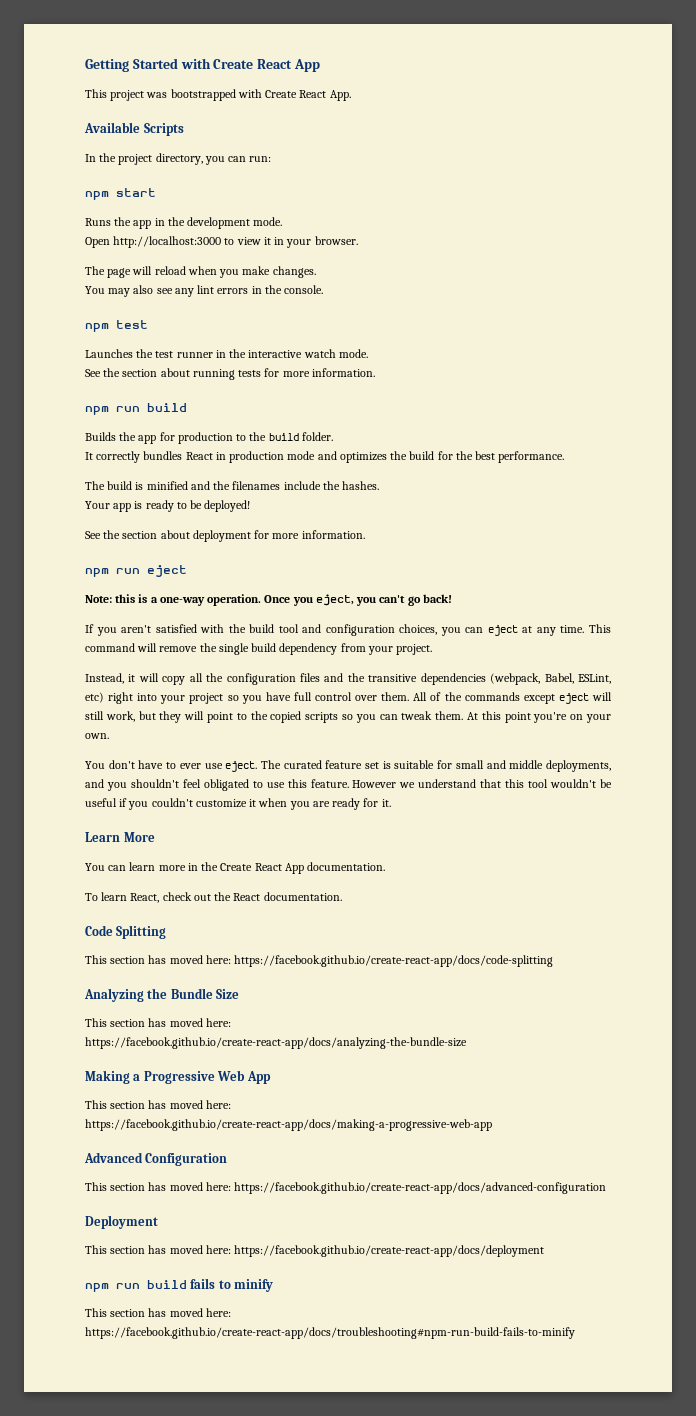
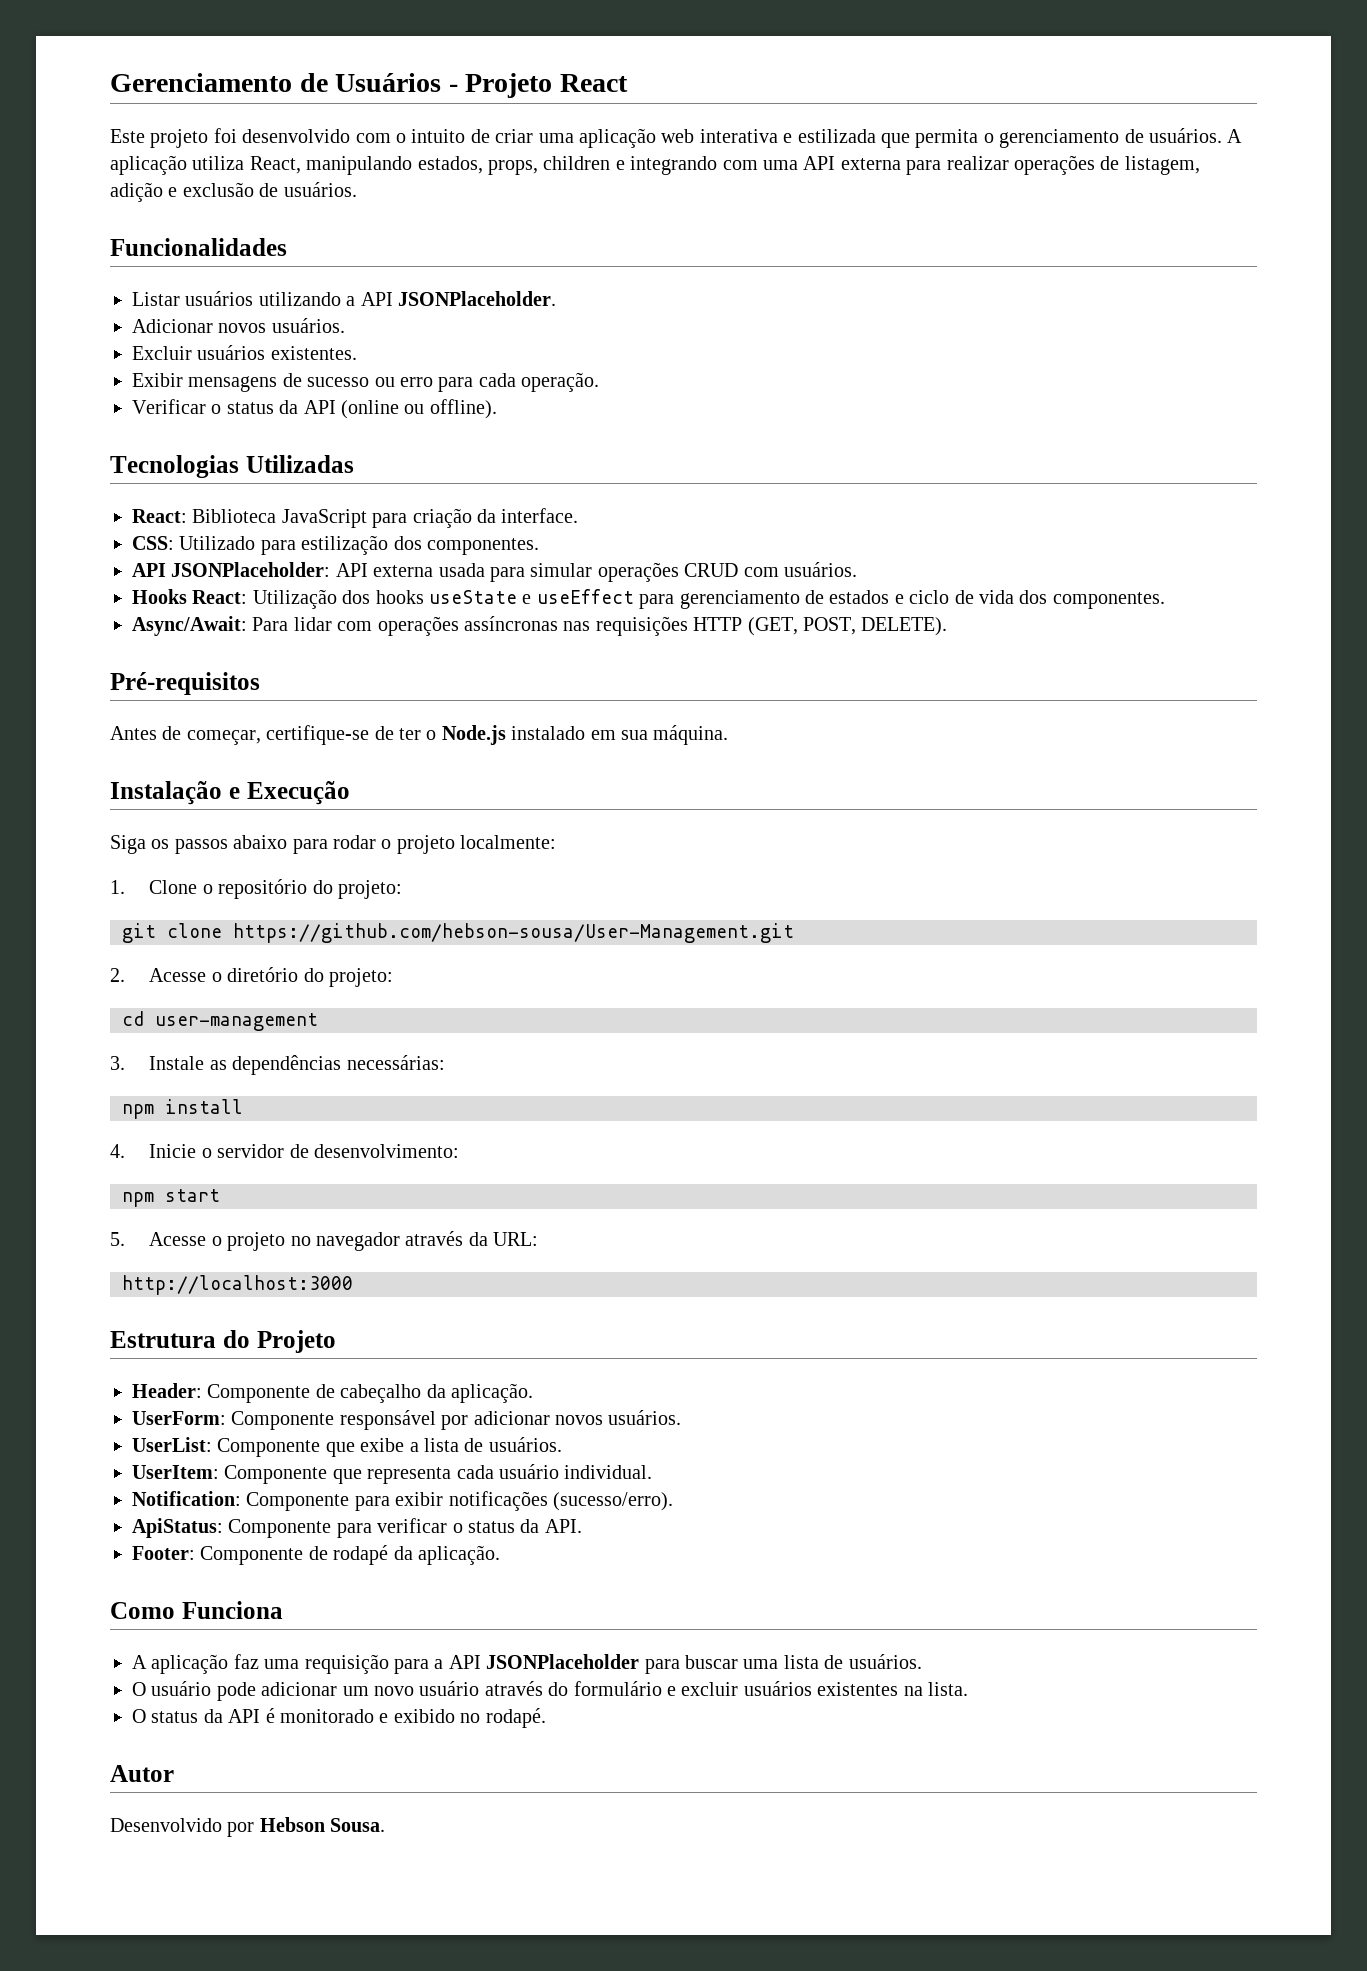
- Getting Started with Create React App
- This project was bootstrapped with Create React App.
- Available Scripts
- In the project directory, you can run:
+ Gerenciamento de Usuários - Projeto React
+ Este projeto foi desenvolvido com o intuito de criar uma aplicação web interativa e estilizada que permita o gerenciamento de usuários. A aplicação utiliza React, manipulando estados, props, children e integrando com uma API externa para realizar operações de listagem, adição e exclusão de usuários.
+ Funcionalidades
+ Listar usuários utilizando a API JSONPlaceholder.
+ Adicionar novos usuários.
+ Excluir usuários existentes.
+ Exibir mensagens de sucesso ou erro para cada operação.
+ Verificar o status da API (online ou offline).
+ Tecnologias Utilizadas
+ React: Biblioteca JavaScript para criação da interface.
+ CSS: Utilizado para estilização dos componentes.
+ API JSONPlaceholder: API externa usada para simular operações CRUD com usuários.
+ Hooks React: Utilização dos hooks useState e useEffect para gerenciamento de estados e ciclo de vida dos componentes.
+ Async/Await: Para lidar com operações assíncronas nas requisições HTTP (GET, POST, DELETE).
+ Pré-requisitos
+ Antes de começar, certifique-se de ter o Node.js instalado em sua máquina.
+ Instalação e Execução
+ Siga os passos abaixo para rodar o projeto localmente:
+ 1. Clone o repositório do projeto:
+ git clone https://github.com/hebson-sousa/User-Management.git
+ 2. Acesse o diretório do projeto:
+ cd user-management
+ 3. Instale as dependências necessárias:
+ npm install
+ 4. Inicie o servidor de desenvolvimento:
  npm start
- Runs the app in the development mode.
- Open http://localhost:3000 to view it in your browser.
- The page will reload when you make changes.
- You may also see any lint errors in the console.
- npm test
- Launches the test runner in the interactive watch mode.
- See the section about running tests for more information.
- npm run build
- Builds the app for production to the build folder.
- It correctly bundles React in production mode and optimizes the build for the best performance.
- The build is minified and the filenames include the hashes.
- Your app is ready to be deployed!
- See the section about deployment for more information.
- npm run eject
- Note: this is a one-way operation. Once you eject, you can't go back!
- If you aren't satisfied with the build tool and configuration choices, you can eject at any time. This command will remove the single build dependency from your project.
- Instead, it will copy all the configuration files and the transitive dependencies (webpack, Babel, ESLint, etc) right into your project so you have full control over them. All of the commands except eject will still work, but they will point to the copied scripts so you can tweak them. At this point you're on your own.
- You don't have to ever use eject. The curated feature set is suitable for small and middle deployments, and you shouldn't feel obligated to use this feature. However we understand that this tool wouldn't be useful if you couldn't customize it when you are ready for it.
- Learn More
- You can learn more in the Create React App documentation.
- To learn React, check out the React documentation.
- Code Splitting
- This section has moved here: https://facebook.github.io/create-react-app/docs/code-splitting
- Analyzing the Bundle Size
- This section has moved here: https://facebook.github.io/create-react-app/docs/analyzing-the-bundle-size
- Making a Progressive Web App
- This section has moved here: https://facebook.github.io/create-react-app/docs/making-a-progressive-web-app
- Advanced Configuration
- This section has moved here: https://facebook.github.io/create-react-app/docs/advanced-configuration
- Deployment
- This section has moved here: https://facebook.github.io/create-react-app/docs/deployment
- npm run build fails to minify
- This section has moved here: https://facebook.github.io/create-react-app/docs/troubleshooting#npm-run-build-fails-to-minify
+ 5. Acesse o projeto no navegador através da URL:
+ http://localhost:3000
+ Estrutura do Projeto
+ Header: Componente de cabeçalho da aplicação.
+ UserForm: Componente responsável por adicionar novos usuários.
+ UserList: Componente que exibe a lista de usuários.
+ UserItem: Componente que representa cada usuário individual.
+ Notification: Componente para exibir notificações (sucesso/erro).
+ ApiStatus: Componente para verificar o status da API.
+ Footer: Componente de rodapé da aplicação.
+ Como Funciona
+ A aplicação faz uma requisição para a API JSONPlaceholder para buscar uma lista de usuários.
+ O usuário pode adicionar um novo usuário através do formulário e excluir usuários existentes na lista.
+ O status da API é monitorado e exibido no rodapé.
+ Autor
+ Desenvolvido por Hebson Sousa.

